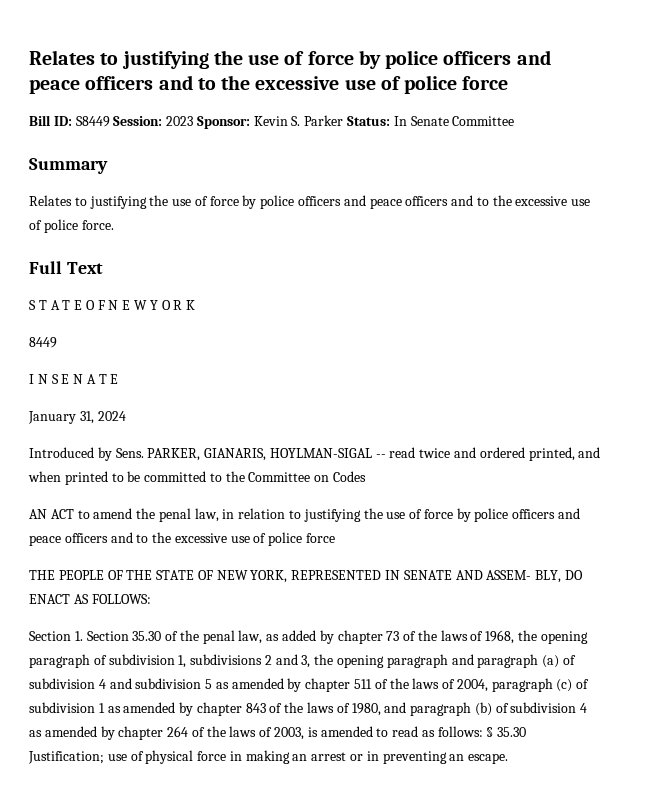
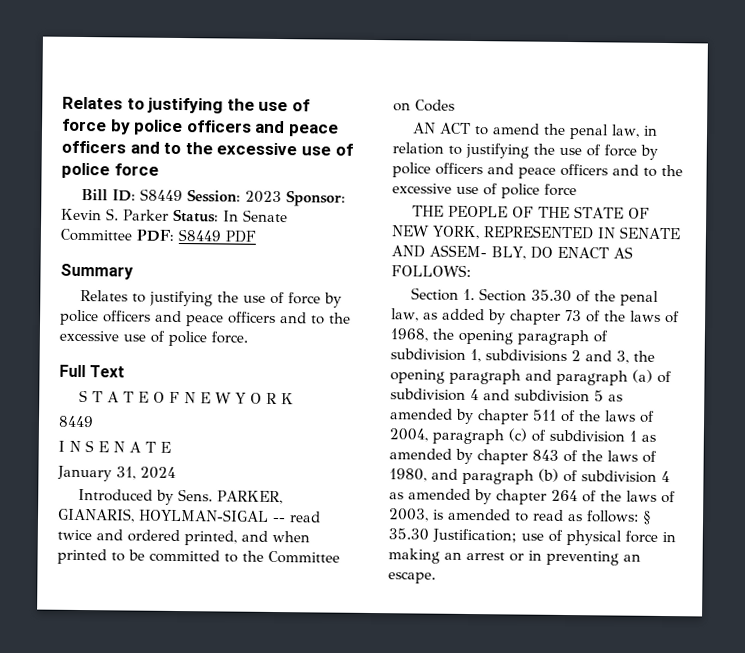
- Bill ID: S8449 Session: 2023 Sponsor: Kevin S. Parker Status: In Senate Committee
+ Bill ID: S8449 Session: 2023 Sponsor: Kevin S. Parker Status: In Senate Committee PDF: S8449 PDF

